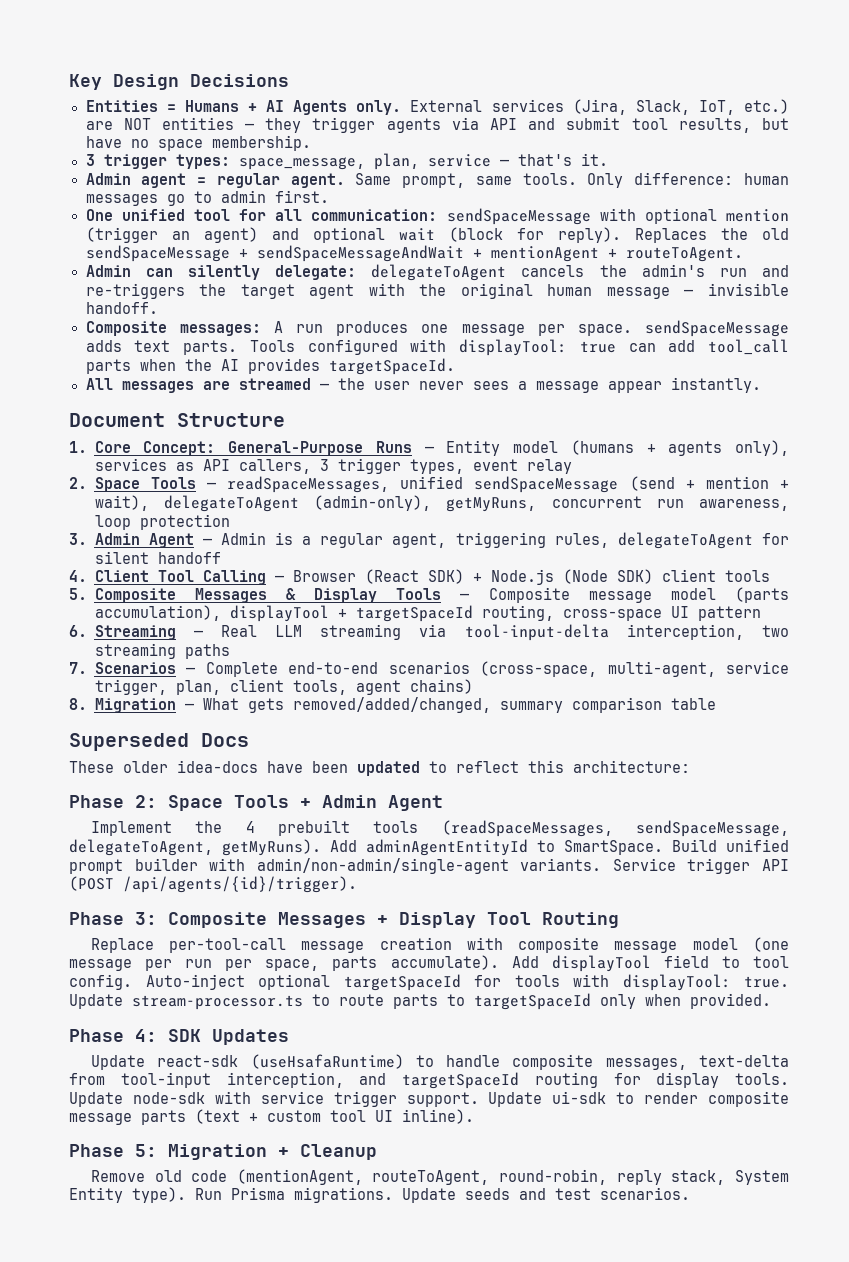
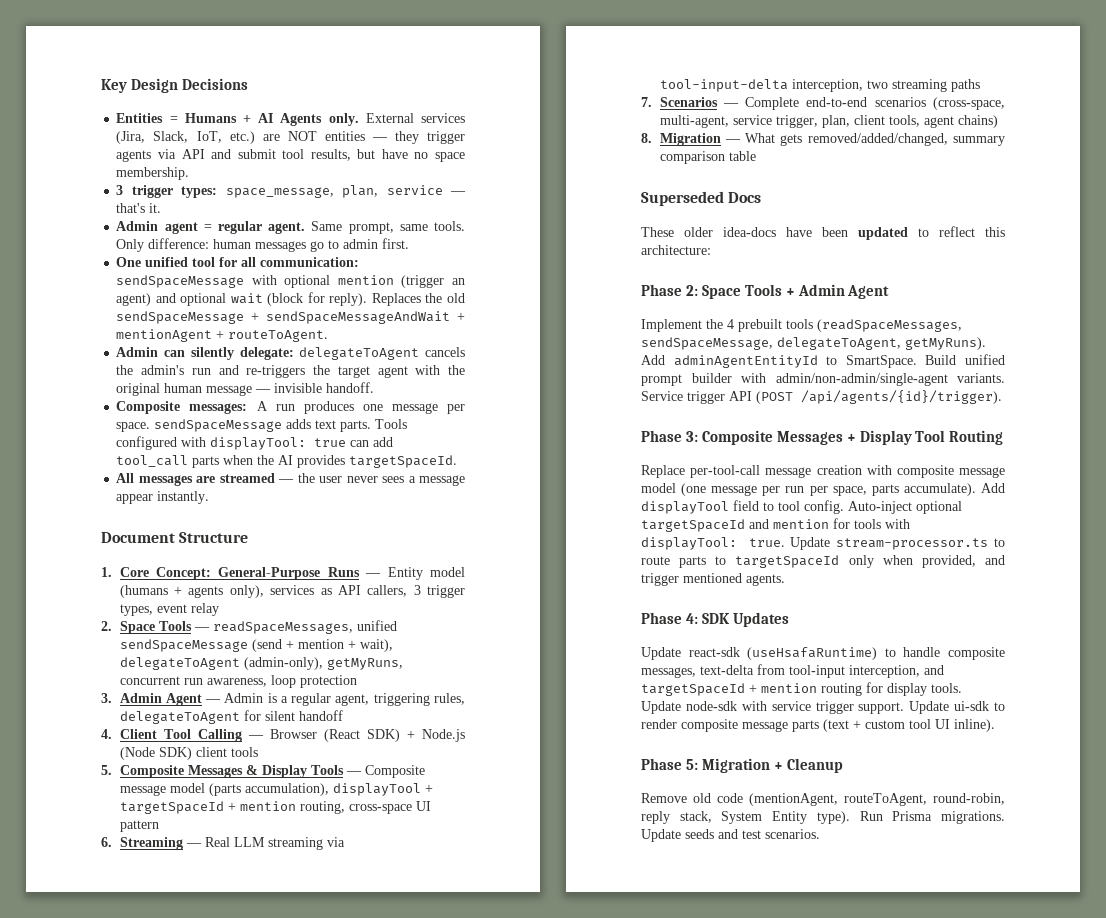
- 5. Composite Messages & Display Tools — Composite message model (parts accumulation), displayTool + targetSpaceId routing, cross-space UI pattern
+ 5. Composite Messages & Display Tools — Composite message model (parts accumulation), displayTool + targetSpaceId + mention routing, cross-space UI pattern
- Auto-inject optional targetSpaceId for tools with displayTool: true.
+ Auto-inject optional targetSpaceId and mention for tools with displayTool: true.
- Update stream-processor.ts to route parts to targetSpaceId only when provided.
+ Update stream-processor.ts to route parts to targetSpaceId only when provided, and trigger mentioned agents.
- Update react-sdk (useHsafaRuntime) to handle composite messages, text-delta from tool-input interception, and targetSpaceId routing for display tools.
+ Update react-sdk (useHsafaRuntime) to handle composite messages, text-delta from tool-input interception, and targetSpaceId + mention routing for display tools.

